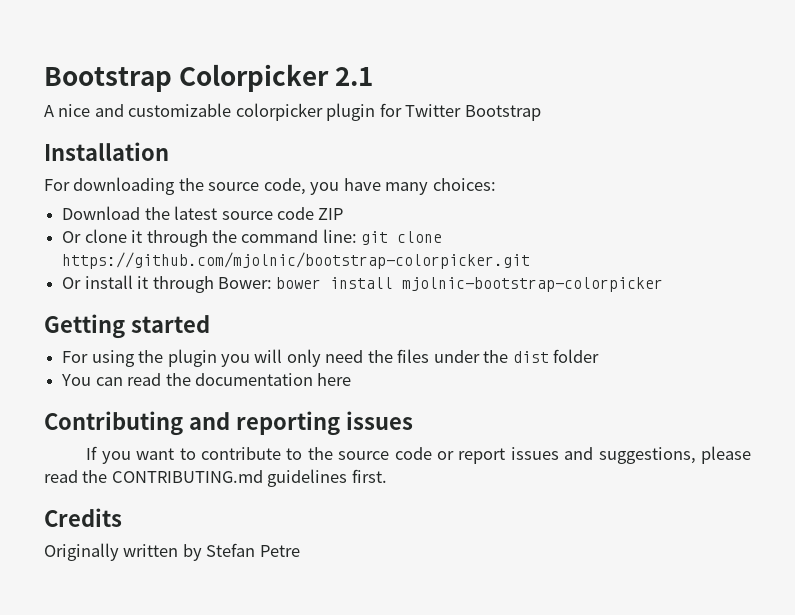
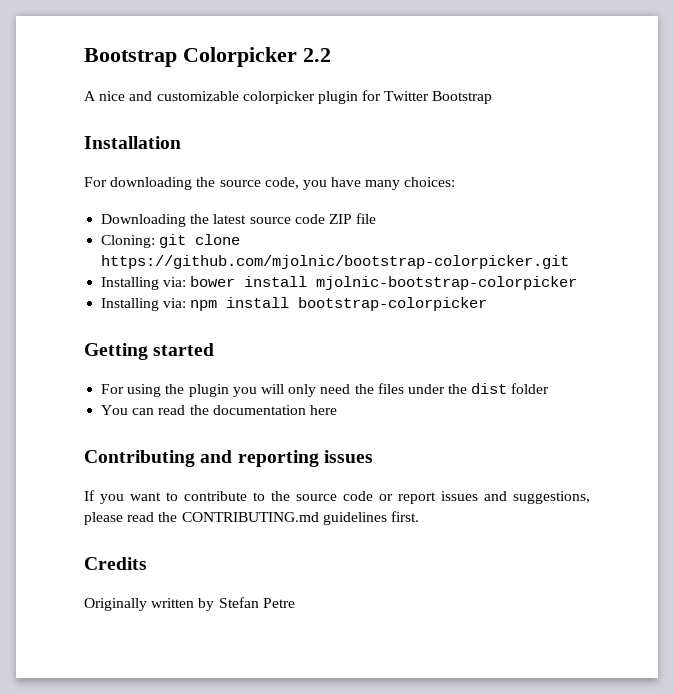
- Bootstrap Colorpicker 2.1
+ Bootstrap Colorpicker 2.2
- Download the latest source code ZIP
- Or clone it through the command line: git clone https://github.com/mjolnic/bootstrap-colorpicker.git
- Or install it through Bower: bower install mjolnic-bootstrap-colorpicker
+ Downloading the latest source code ZIP file
+ Cloning: git clone https://github.com/mjolnic/bootstrap-colorpicker.git
+ Installing via: bower install mjolnic-bootstrap-colorpicker
+ Installing via: npm install bootstrap-colorpicker

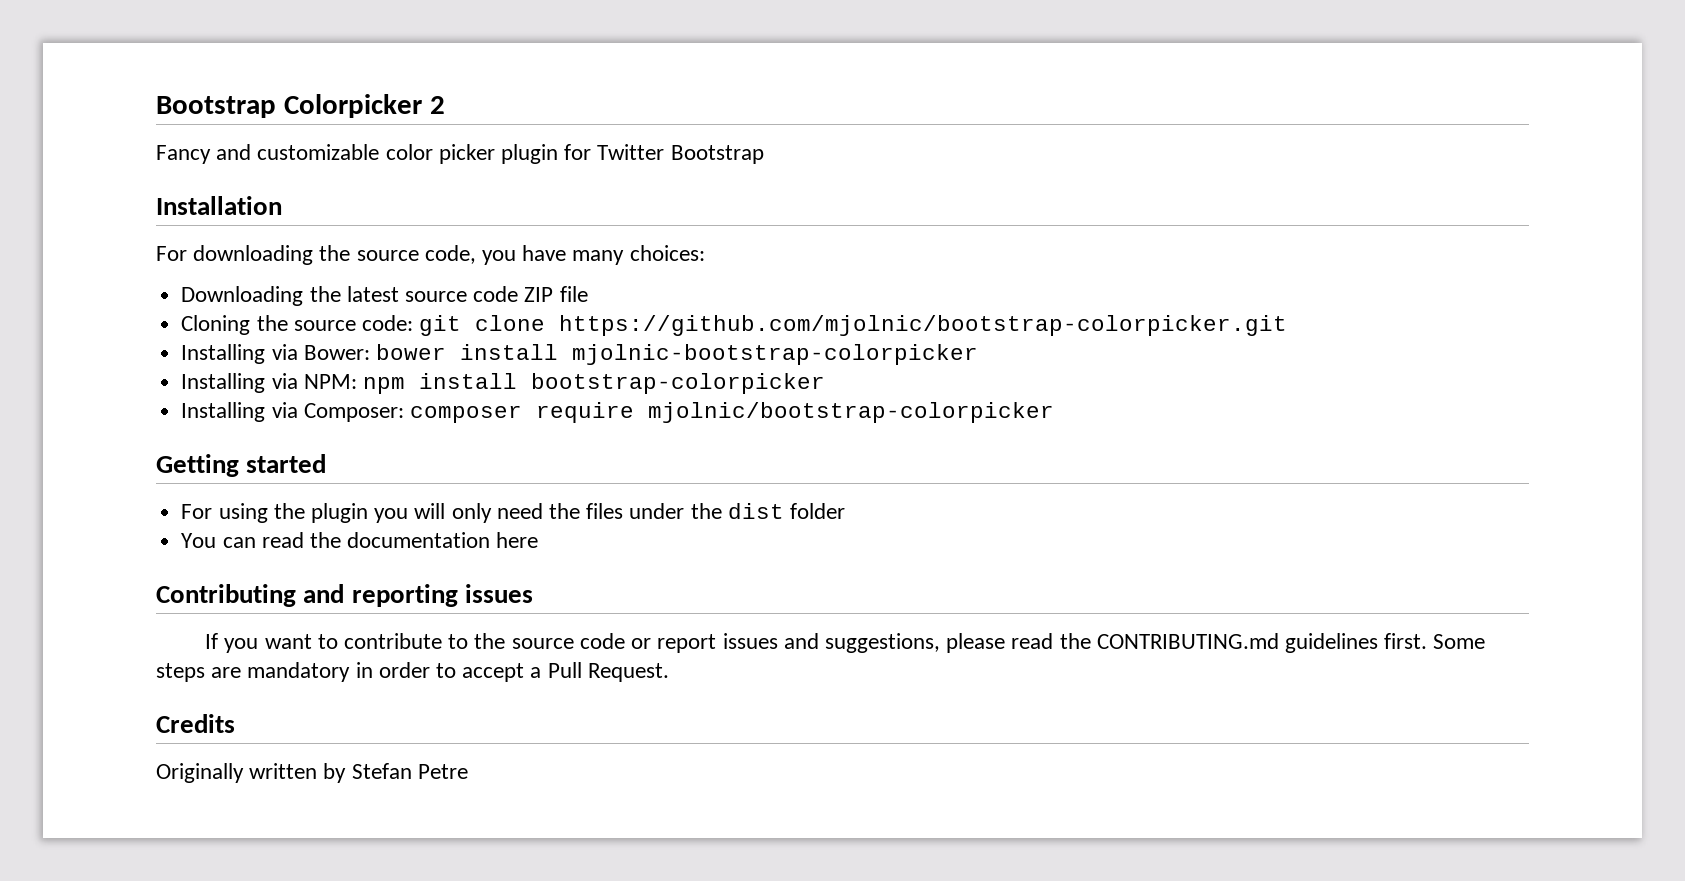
- Bootstrap Colorpicker 2.2
- A nice and customizable colorpicker plugin for Twitter Bootstrap
+ Bootstrap Colorpicker 2
+ Fancy and customizable color picker plugin for Twitter Bootstrap
- Cloning: git clone https://github.com/mjolnic/bootstrap-colorpicker.git
+ Cloning the source code: git clone https://github.com/mjolnic/bootstrap-colorpicker.git
- Installing via: bower install mjolnic-bootstrap-colorpicker
+ Installing via Bower: bower install mjolnic-bootstrap-colorpicker
- Installing via: npm install bootstrap-colorpicker
+ Installing via NPM: npm install bootstrap-colorpicker
+ Installing via Composer: composer require mjolnic/bootstrap-colorpicker
+ Some steps are mandatory in order to accept a Pull Request.

